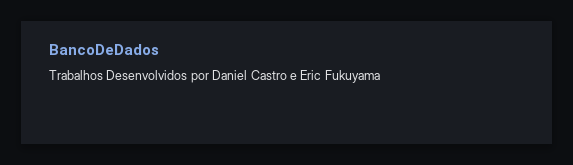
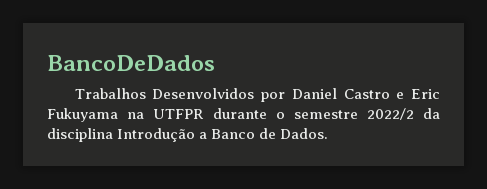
- Trabalhos Desenvolvidos por Daniel Castro e Eric Fukuyama
+ Trabalhos Desenvolvidos por Daniel Castro e Eric Fukuyama na UTFPR durante o semestre 2022/2 da disciplina Introdução a Banco de Dados.

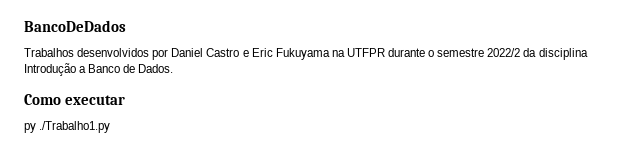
- Trabalhos Desenvolvidos por Daniel Castro e Eric Fukuyama na UTFPR durante o semestre 2022/2 da disciplina Introdução a Banco de Dados.
+ Trabalhos desenvolvidos por Daniel Castro e Eric Fukuyama na UTFPR durante o semestre 2022/2 da disciplina Introdução a Banco de Dados.
+ Como executar
+ py ./Trabalho1.py

